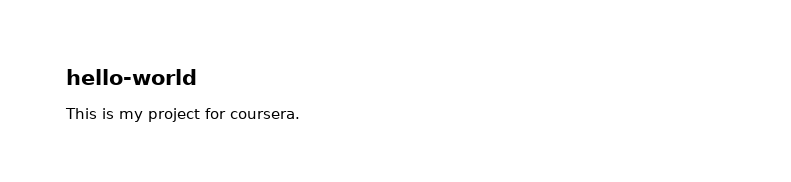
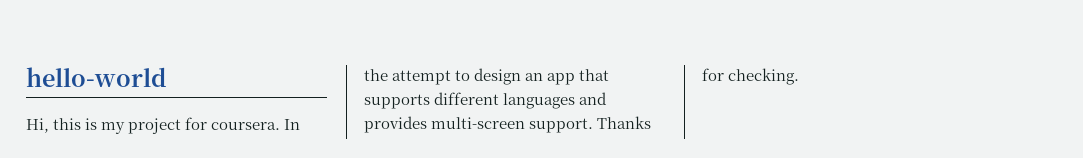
- This is my project for coursera.
+ Hi, this is my project for coursera.
+ In the attempt to design an app that supports different languages and provides multi-screen support. Thanks for checking.

